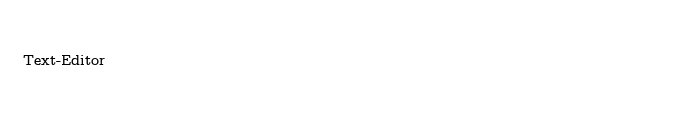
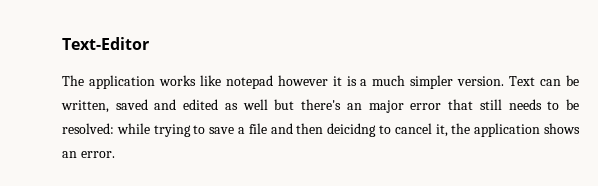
+ The application works like notepad however it is a much simpler version. Text can be written, saved and edited as well but there's an major error that still needs to be resolved: while trying to save a file and then deicidng to cancel it, the application shows an error.

